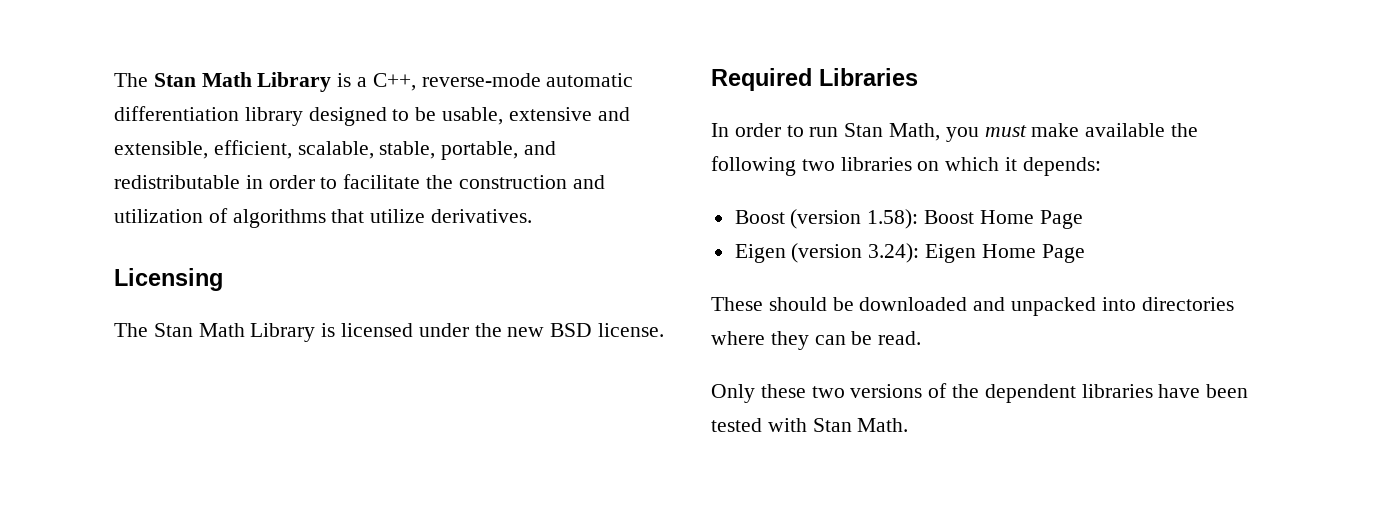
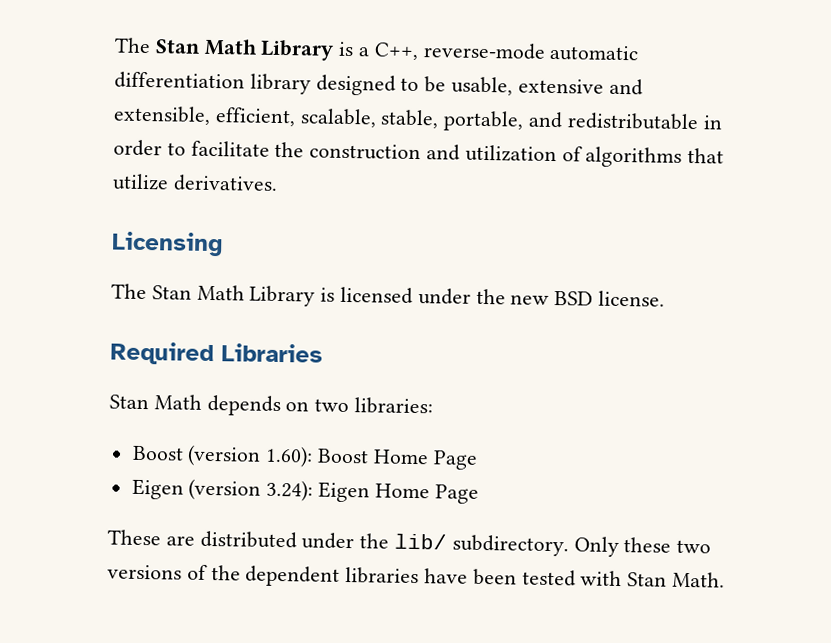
- In order to run Stan Math, you must make available the following two libraries on which it depends:
+ Stan Math depends on two libraries:
- Boost (version 1.58): Boost Home Page
+ Boost (version 1.60): Boost Home Page
- These should be downloaded and unpacked into directories where they can be read.
- Only these two versions of the dependent libraries have been tested with Stan Math.
+ These are distributed under the lib/ subdirectory. Only these two versions of the dependent libraries have been tested with Stan Math.

